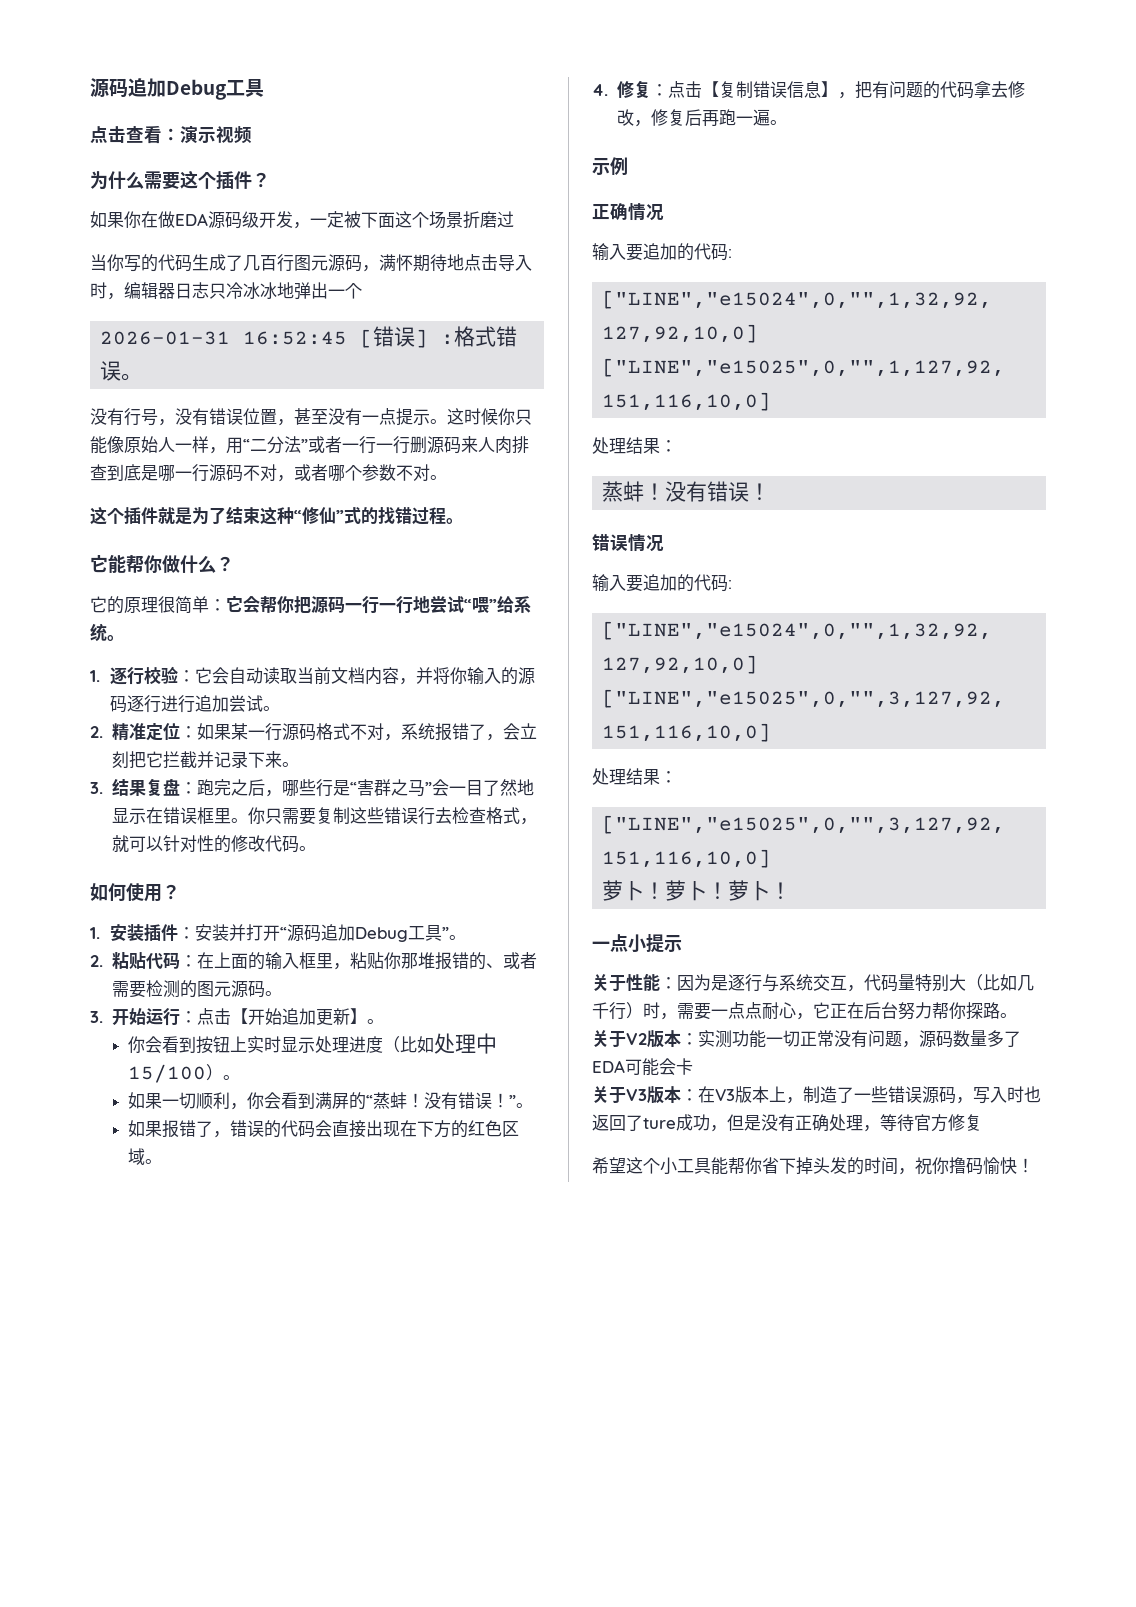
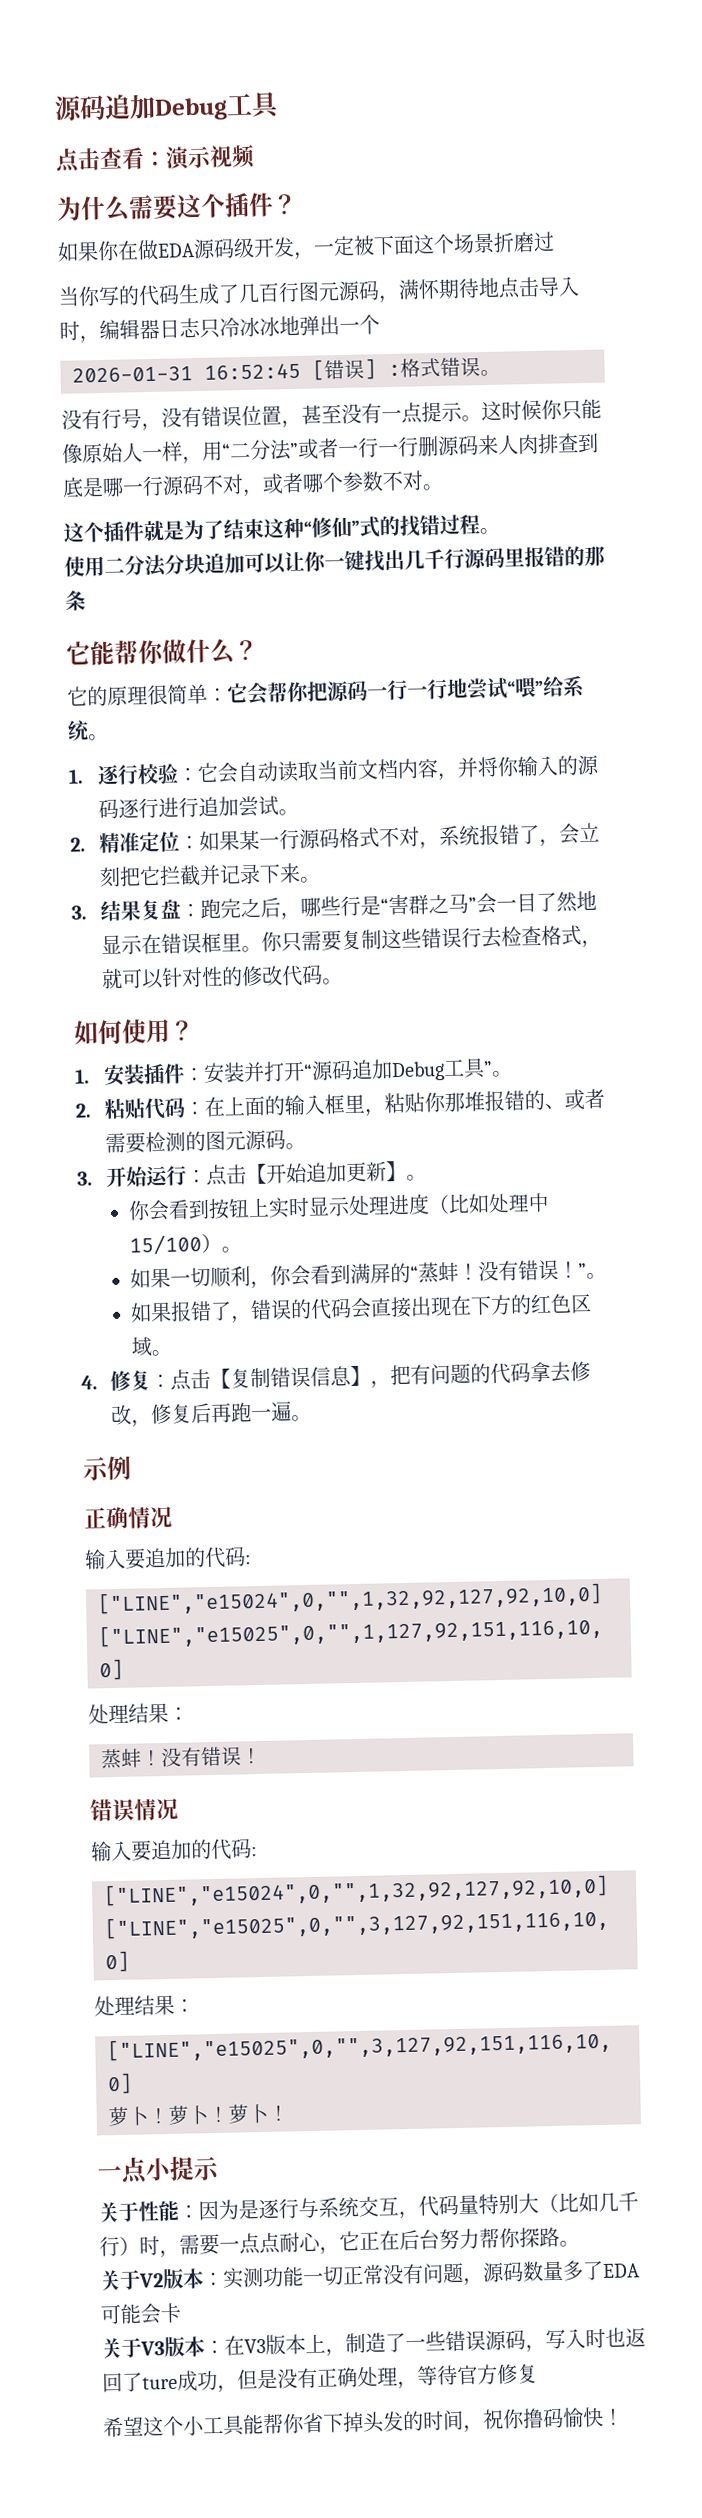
+ 使用二分法分块追加可以让你一键找出几千行源码里报错的那条

